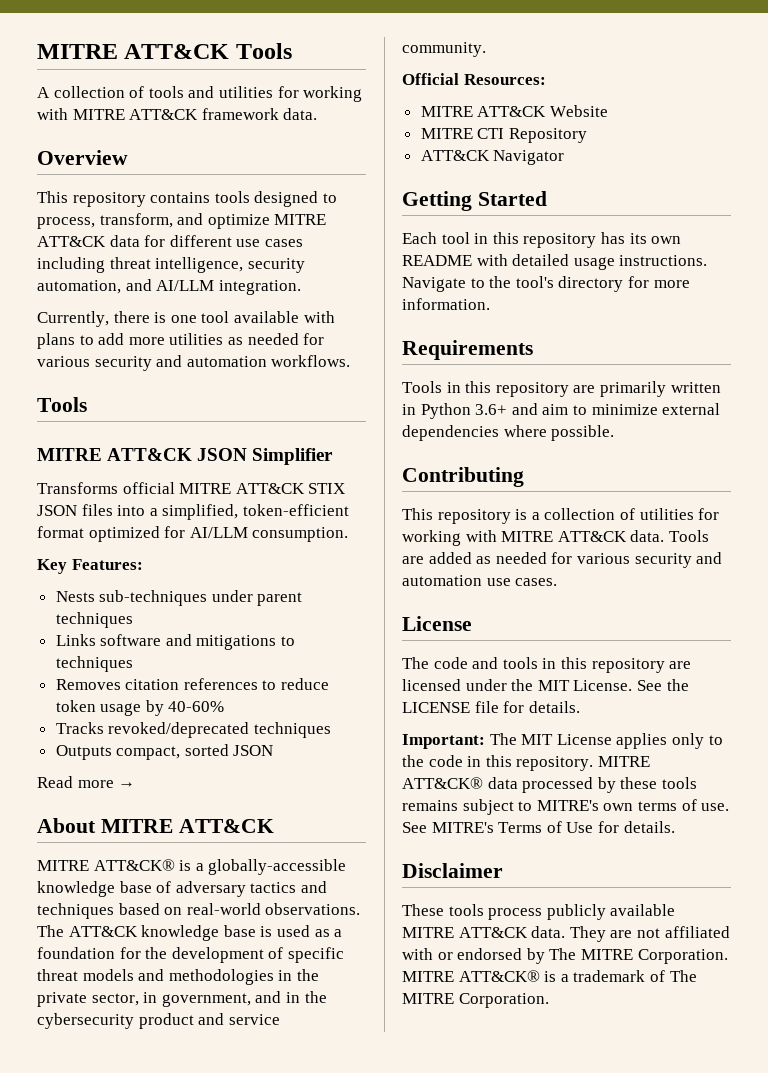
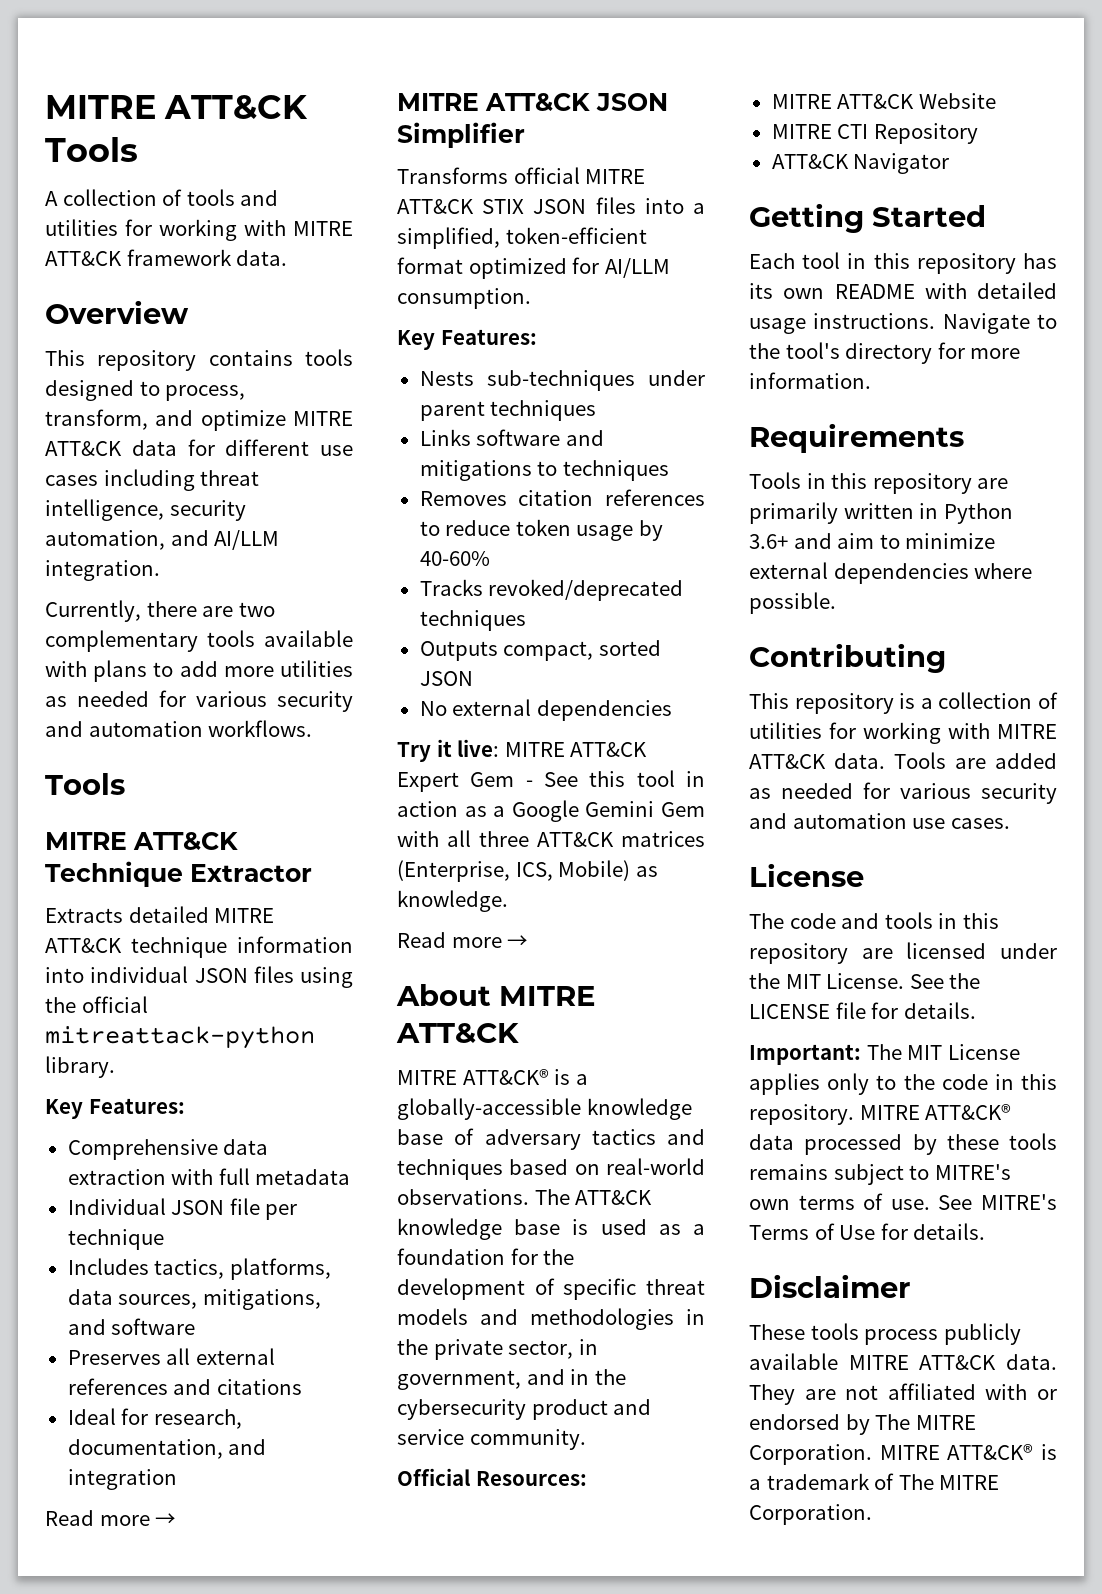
- Currently, there is one tool available with plans to add more utilities as needed for various security and automation workflows.
+ Currently, there are two complementary tools available with plans to add more utilities as needed for various security and automation workflows.
+ MITRE ATT&CK Technique Extractor
+ Extracts detailed MITRE ATT&CK technique information into individual JSON files using the official mitreattack-python library.
+ Key Features:
+ Comprehensive data extraction with full metadata
+ Individual JSON file per technique
+ Includes tactics, platforms, data sources, mitigations, and software
+ Preserves all external references and citations
+ Ideal for research, documentation, and integration
+ Read more →
+ No external dependencies
+ Try it live: MITRE ATT&CK Expert Gem - See this tool in action as a Google Gemini Gem with all three ATT&CK matrices (Enterprise, ICS, Mobile) as knowledge.

